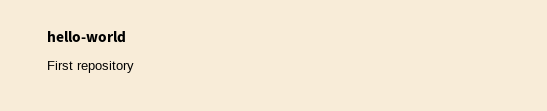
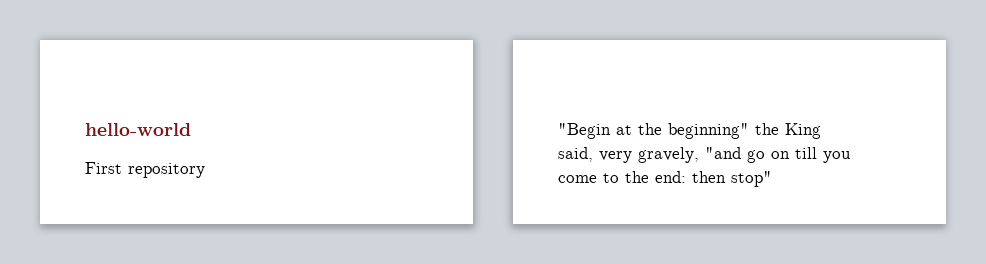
+ "Begin at the beginning" the King said, very gravely, "and go on till you come to the end: then stop"

